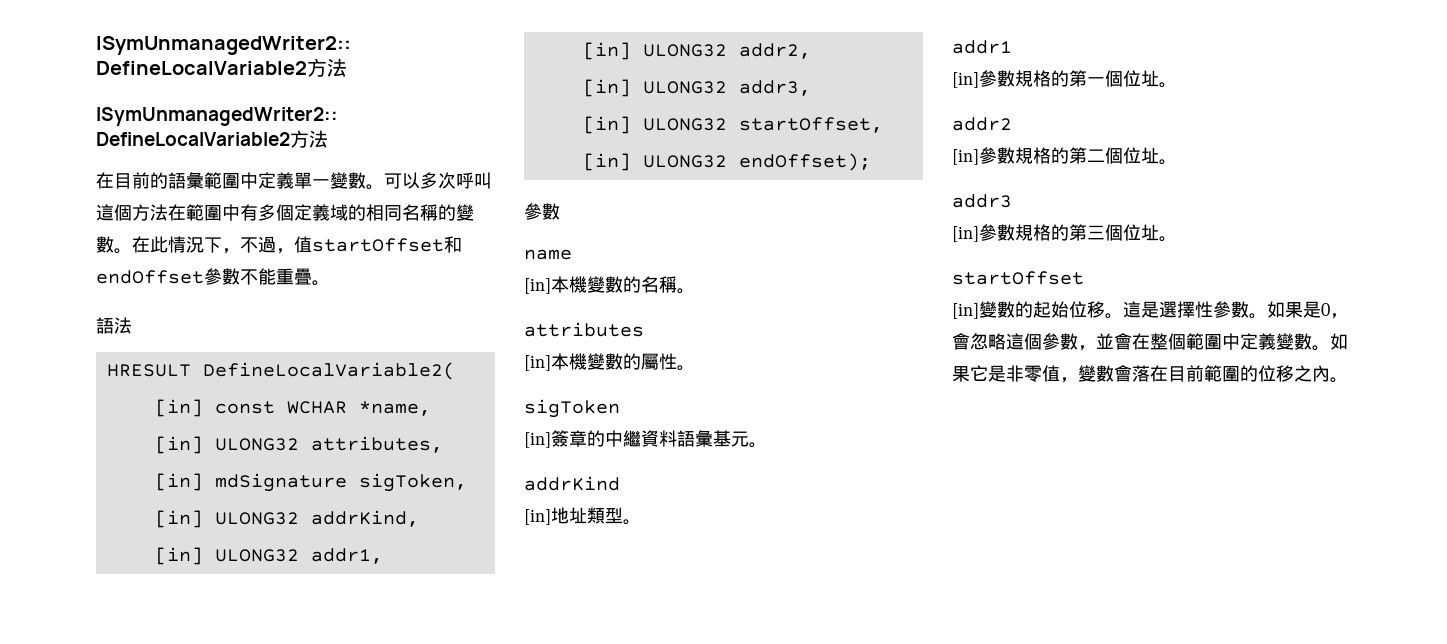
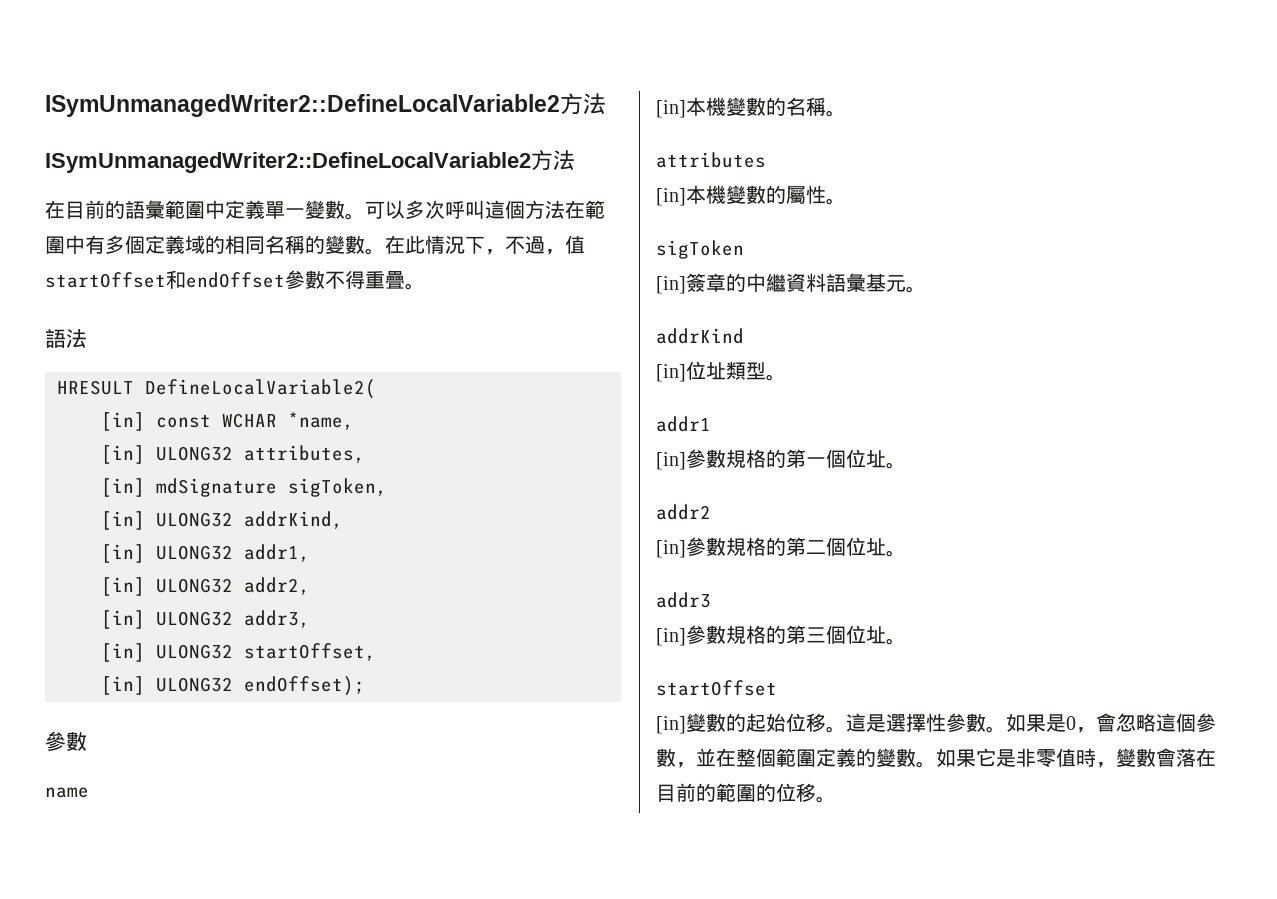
- 在此情況下，不過，值startOffset和endOffset參數不能重疊。
+ 在此情況下，不過，值startOffset和endOffset參數不得重疊。
- [in]地址類型。
+ [in]位址類型。
- 如果是0，會忽略這個參數，並會在整個範圍中定義變數。
+ 如果是0，會忽略這個參數，並在整個範圍定義的變數。
- 如果它是非零值，變數會落在目前範圍的位移之內。
+ 如果它是非零值時，變數會落在目前的範圍的位移。

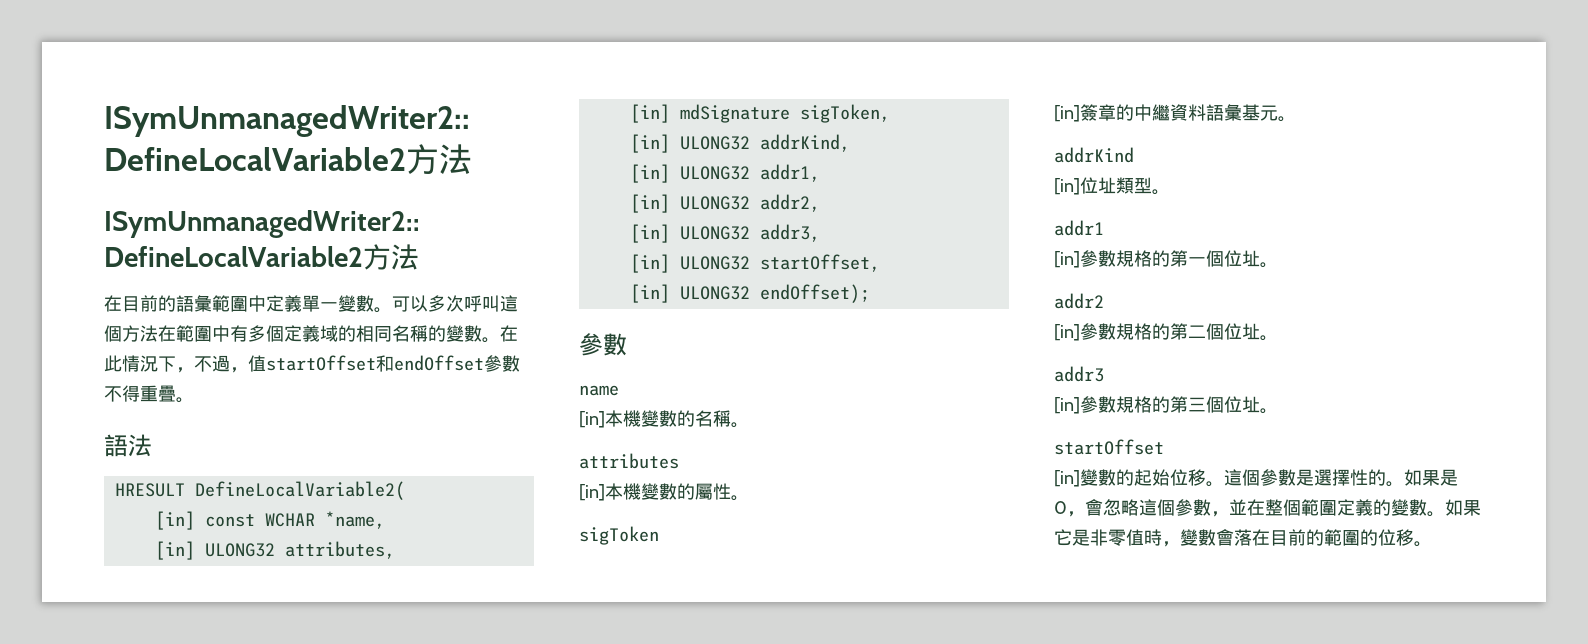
- 這是選擇性參數。
+ 這個參數是選擇性的。

